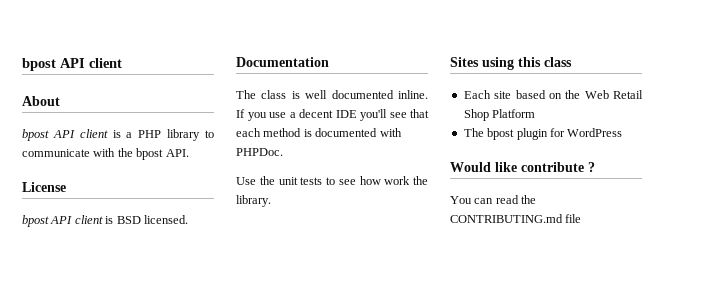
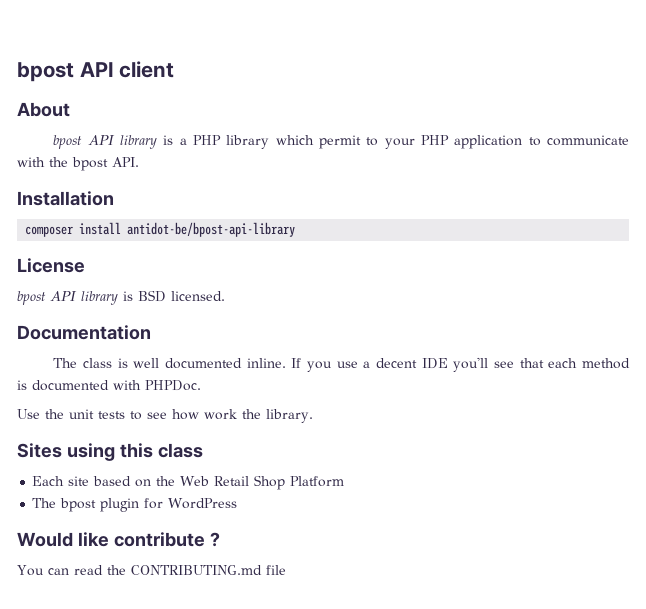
- bpost API client is a PHP library to communicate with the bpost API.
+ bpost API library is a PHP library which permit to your PHP application to communicate with the bpost API.
+ Installation
+ composer install antidot-be/bpost-api-library
- bpost API client is BSD licensed.
+ bpost API library is BSD licensed.

